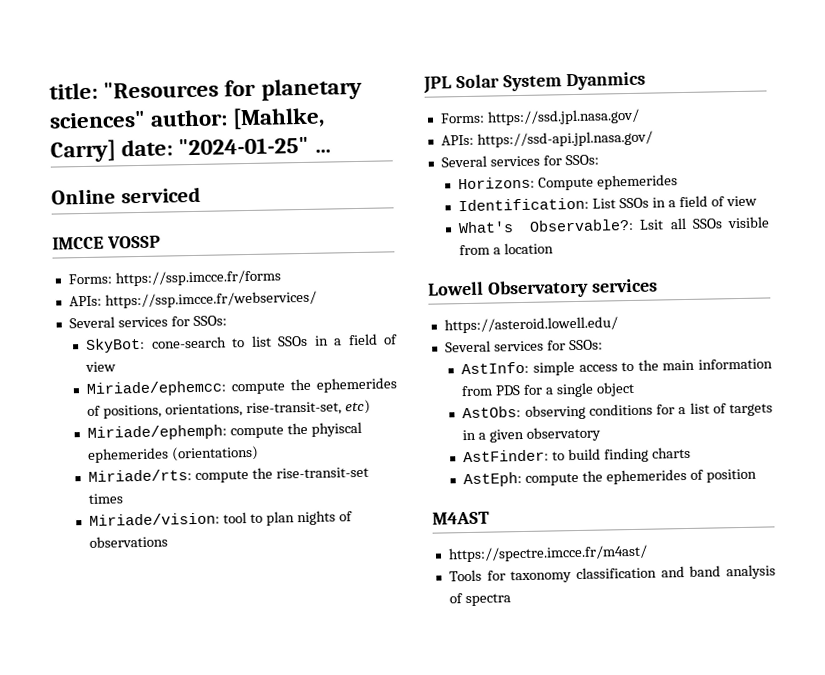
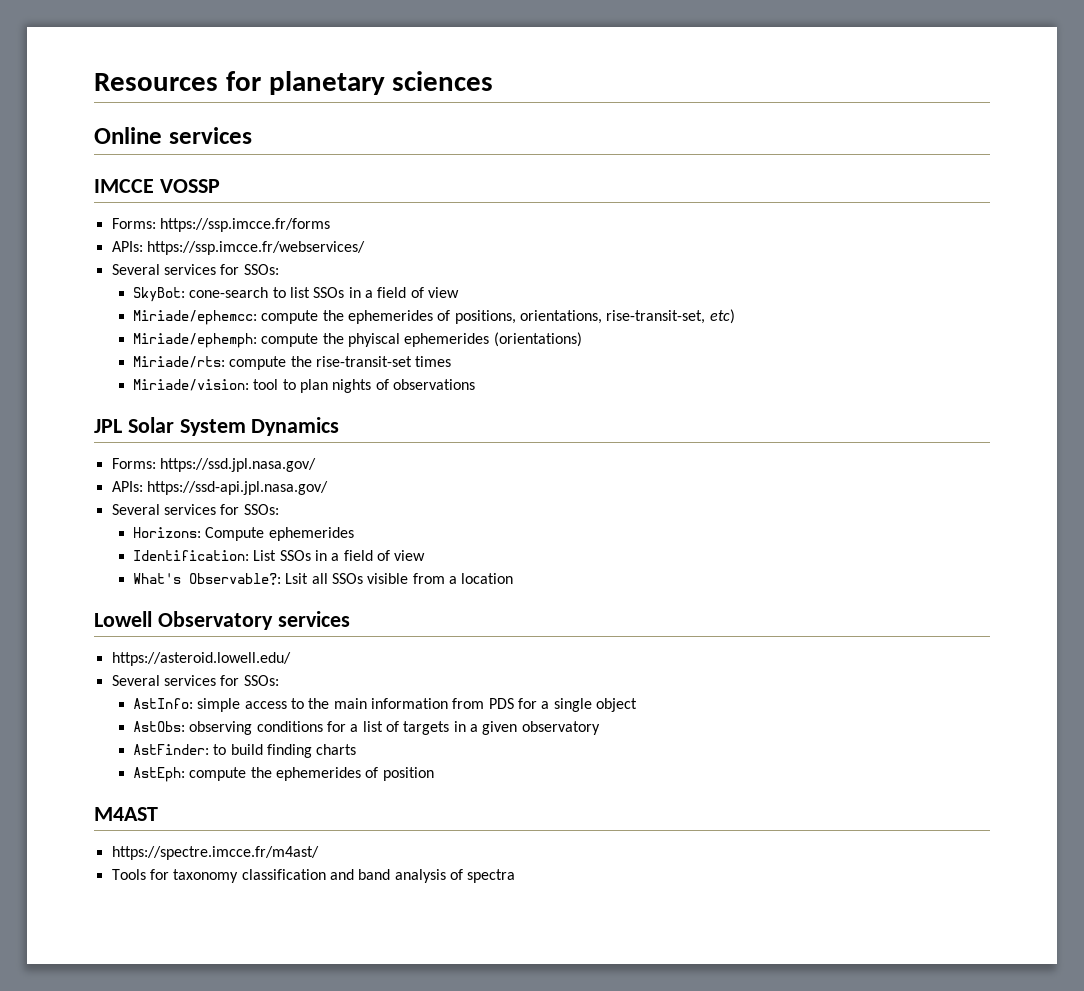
- title: "Resources for planetary sciences" author: [Mahlke, Carry] date: "2024-01-25" ...
+ Resources for planetary sciences
- Online serviced
+ Online services
- JPL Solar System Dyanmics
+ JPL Solar System Dynamics

